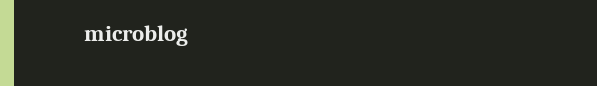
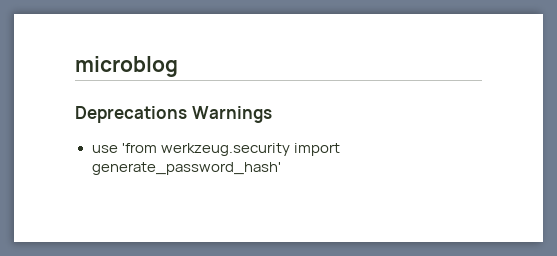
+ Deprecations Warnings
+ use 'from werkzeug.security import generate_password_hash'

